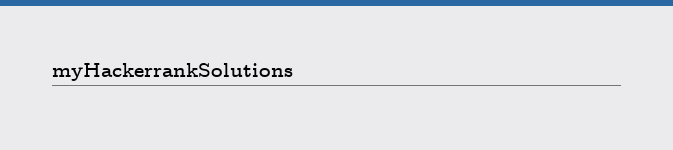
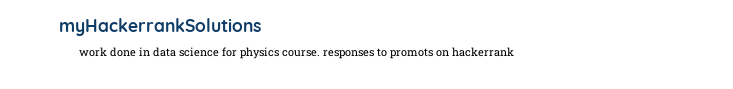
+ work done in data science for physics course. responses to promots on hackerrank

